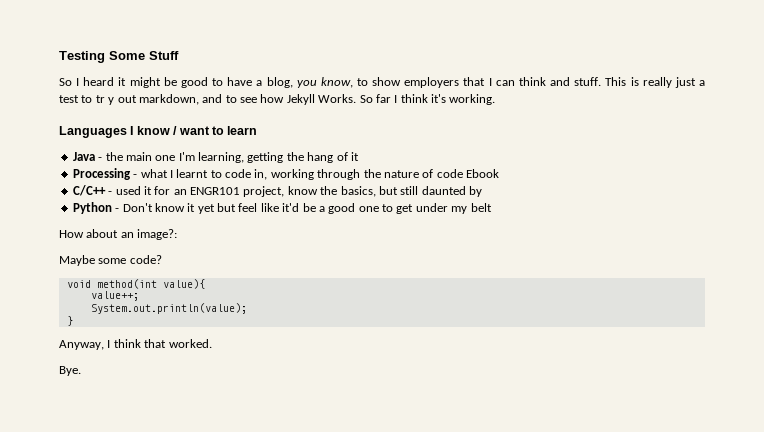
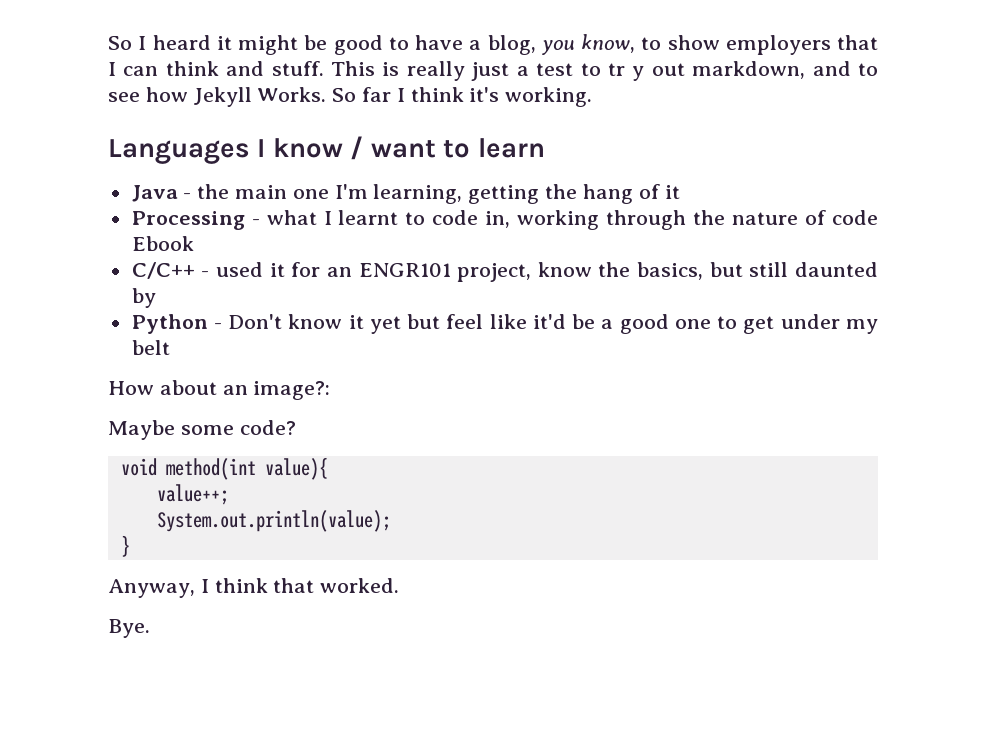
- Testing Some Stuff

